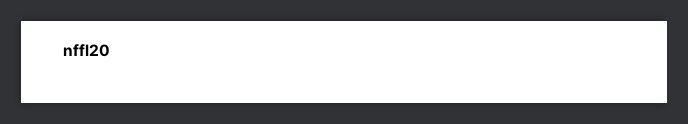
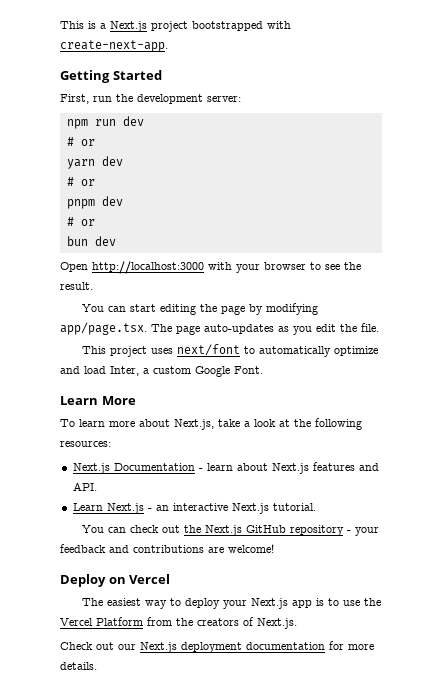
- nffl20
+ This is a Next.js project bootstrapped with create-next-app.
+ Getting Started
+ First, run the development server:
+ npm run dev
+ # or
+ yarn dev
+ # or
+ pnpm dev
+ # or
+ bun dev
+ Open http://localhost:3000 with your browser to see the result.
+ You can start editing the page by modifying app/page.tsx. The page auto-updates as you edit the file.
+ This project uses next/font to automatically optimize and load Inter, a custom Google Font.
+ Learn More
+ To learn more about Next.js, take a look at the following resources:
+ Next.js Documentation - learn about Next.js features and API.
+ Learn Next.js - an interactive Next.js tutorial.
+ You can check out the Next.js GitHub repository - your feedback and contributions are welcome!
+ Deploy on Vercel
+ The easiest way to deploy your Next.js app is to use the Vercel Platform from the creators of Next.js.
+ Check out our Next.js deployment documentation for more details.

